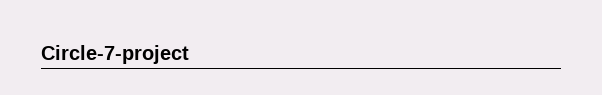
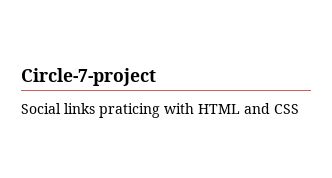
+ Social links praticing with HTML and CSS

